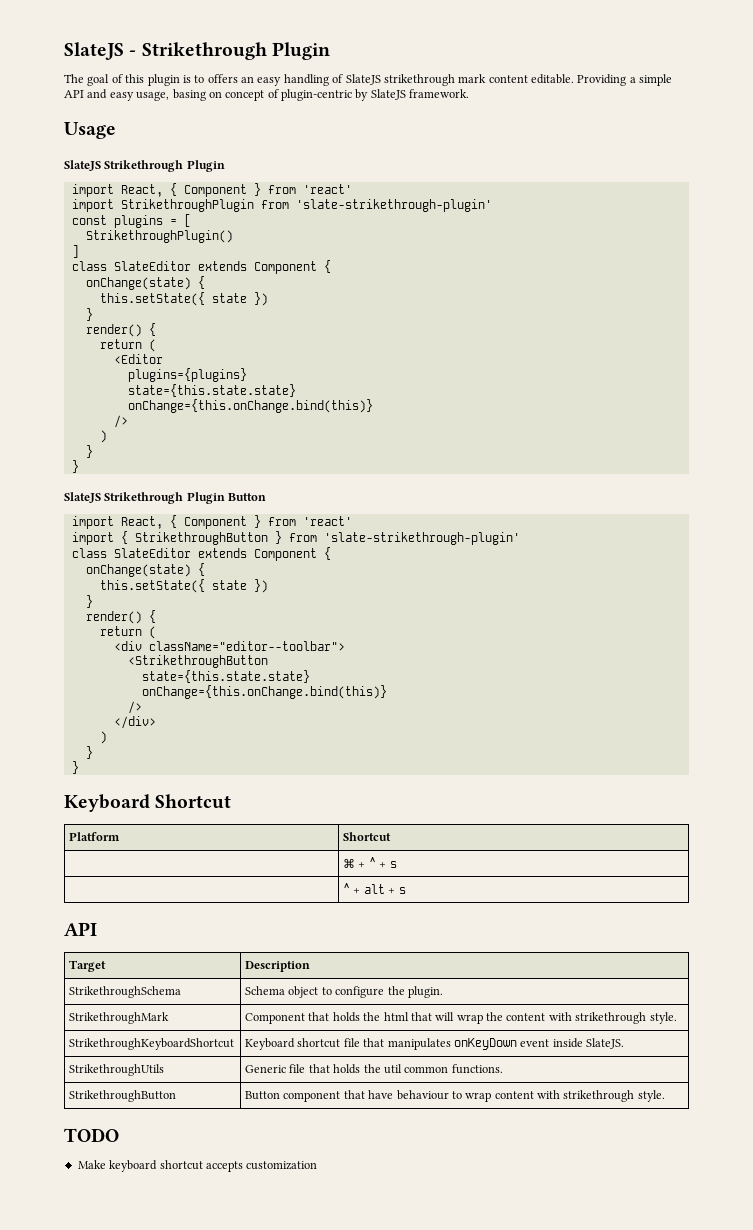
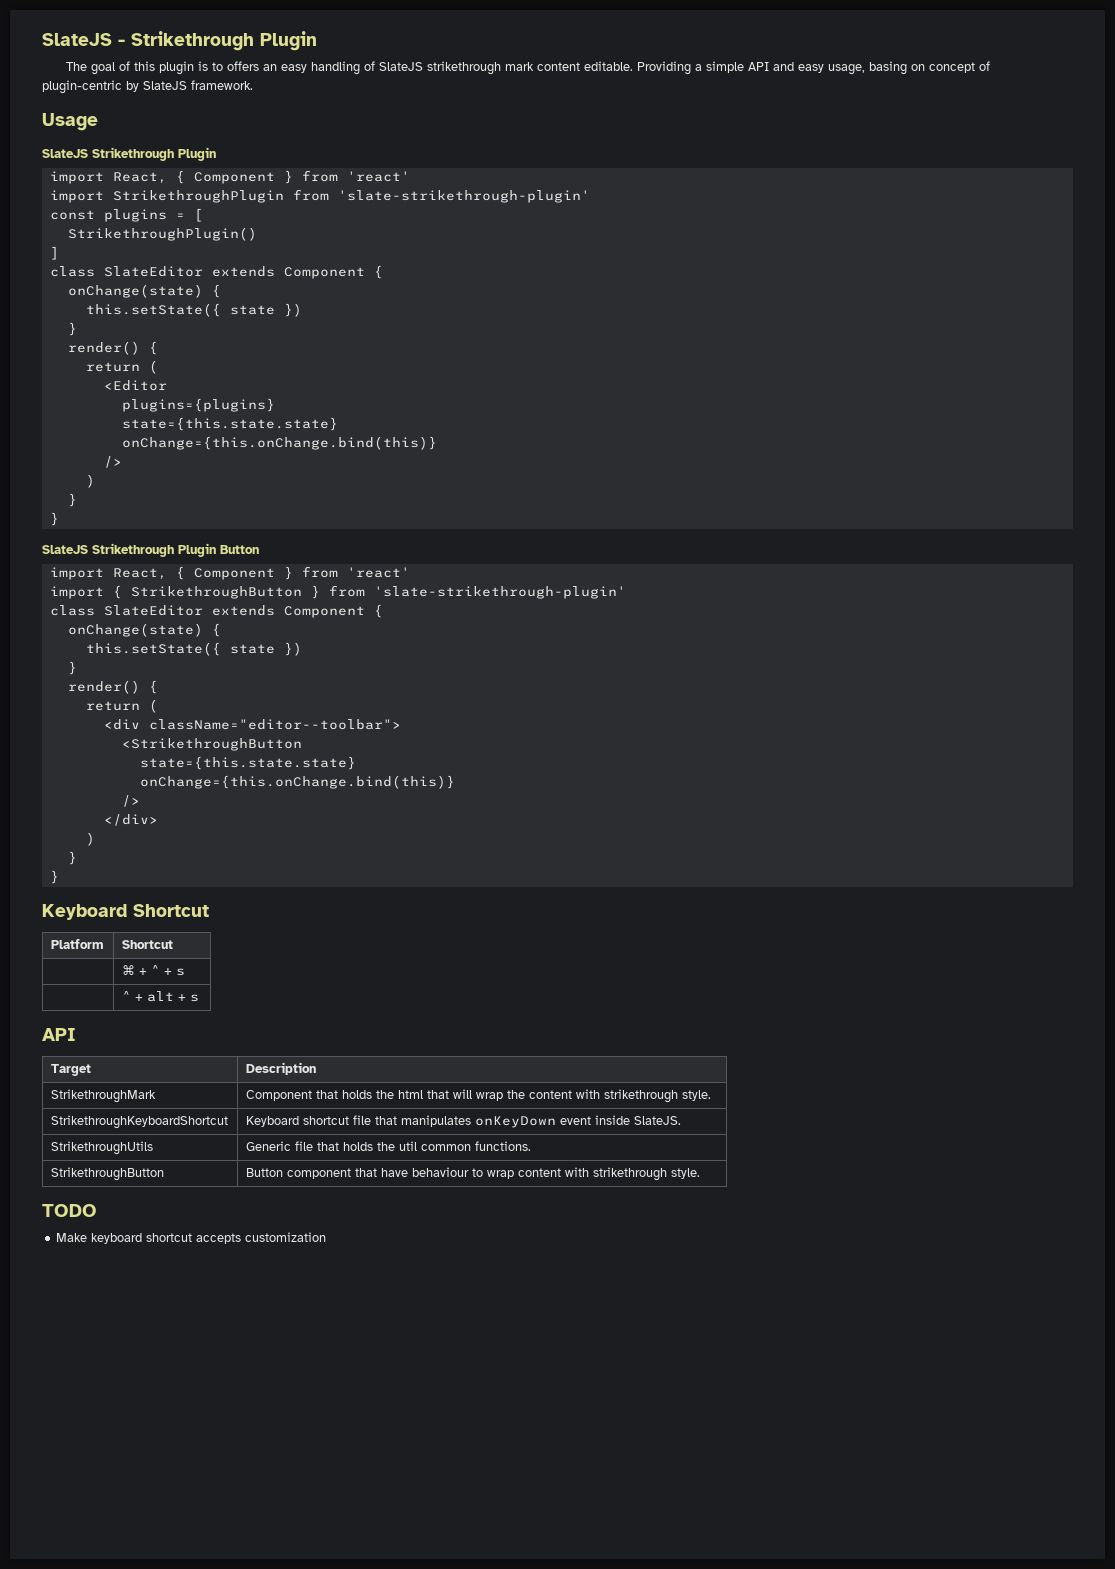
- StrikethroughSchema | Schema object to configure the plugin.

